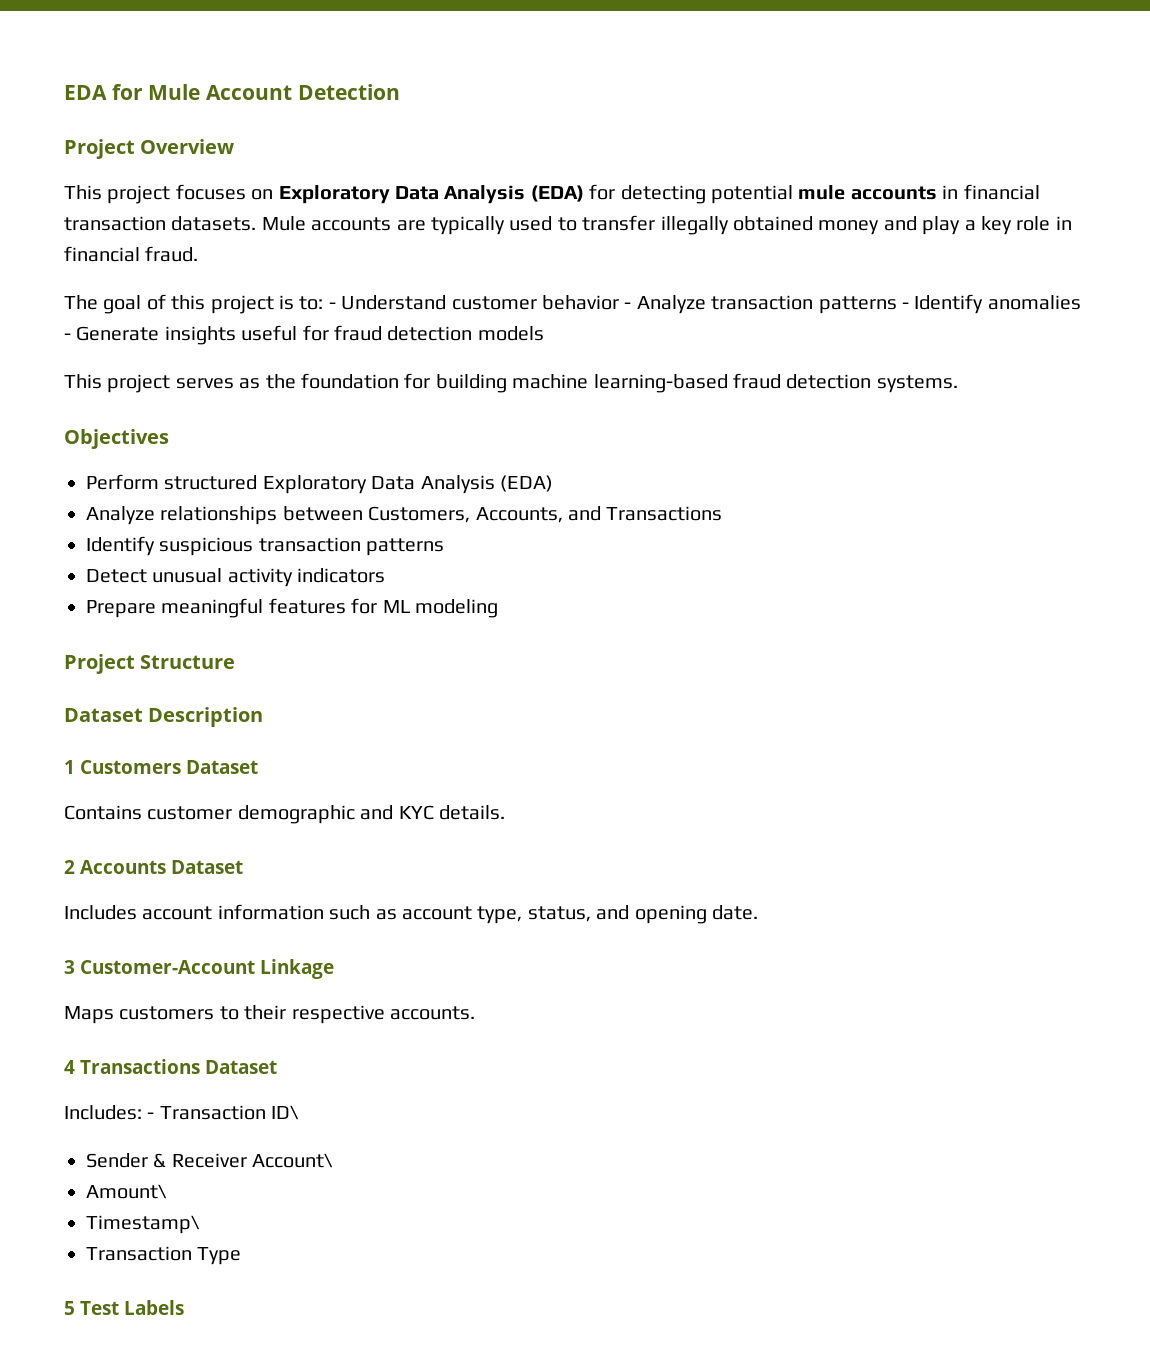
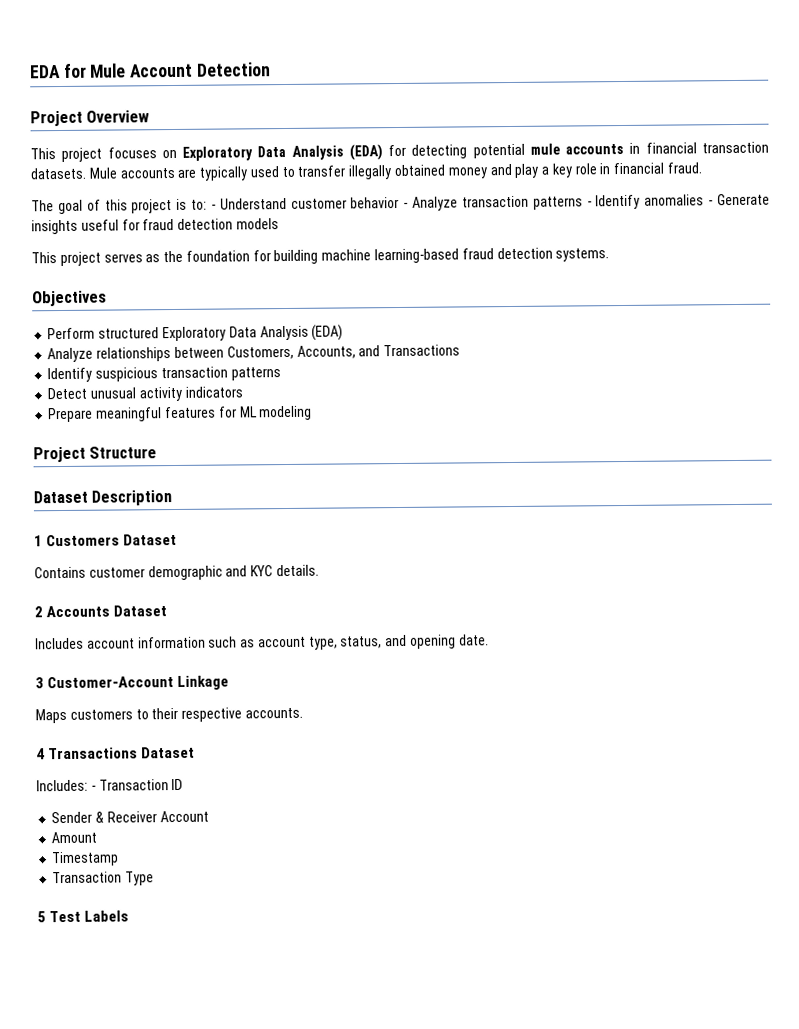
- Includes: - Transaction ID\
+ Includes: - Transaction ID
- Sender & Receiver Account\
- Amount\
- Timestamp\
+ Sender & Receiver Account
+ Amount
+ Timestamp

